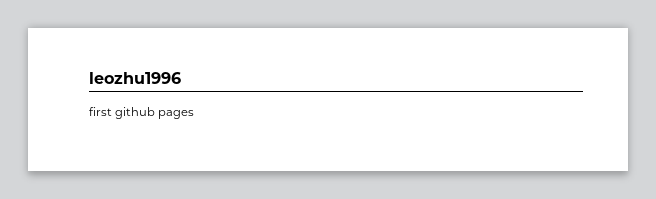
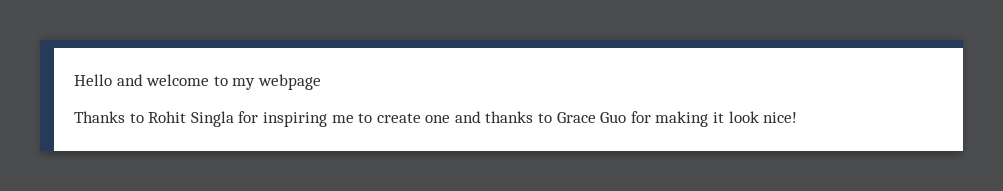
- leozhu1996
- first github pages
+ Hello and welcome to my webpage
+ Thanks to Rohit Singla for inspiring me to create one and thanks to Grace Guo for making it look nice!

